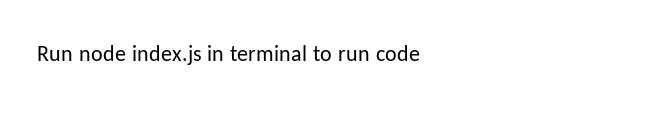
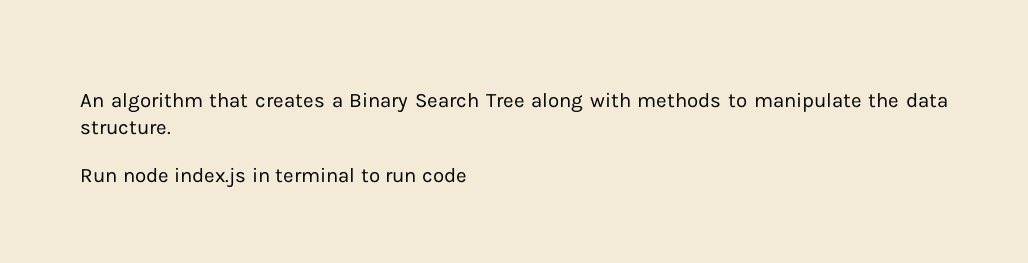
+ An algorithm that creates a Binary Search Tree along with methods to manipulate the data structure.

